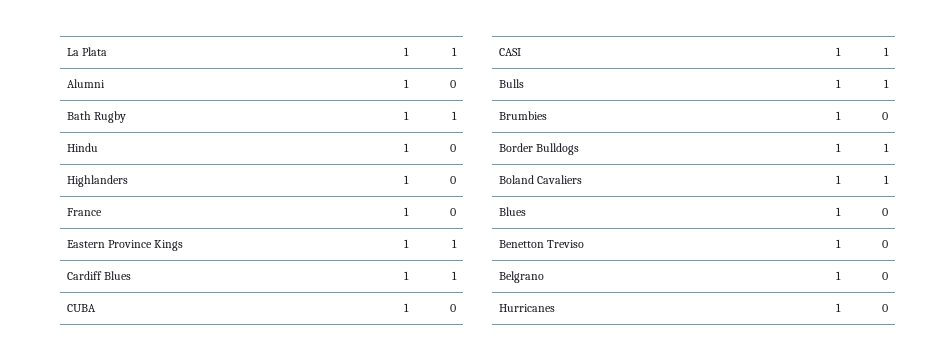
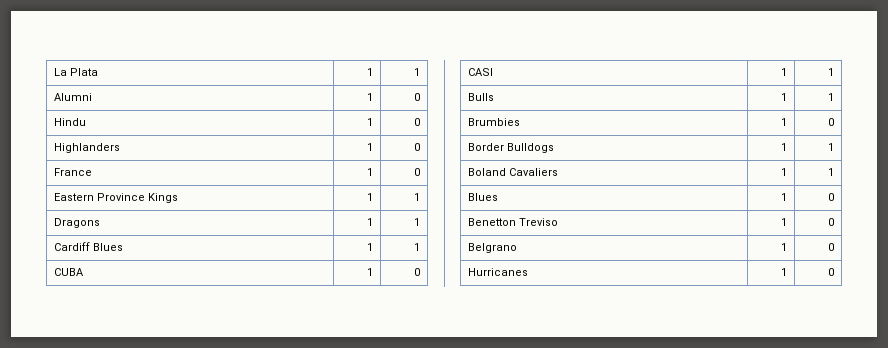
- Bath Rugby | 1 | 1
+ Dragons | 1 | 1

